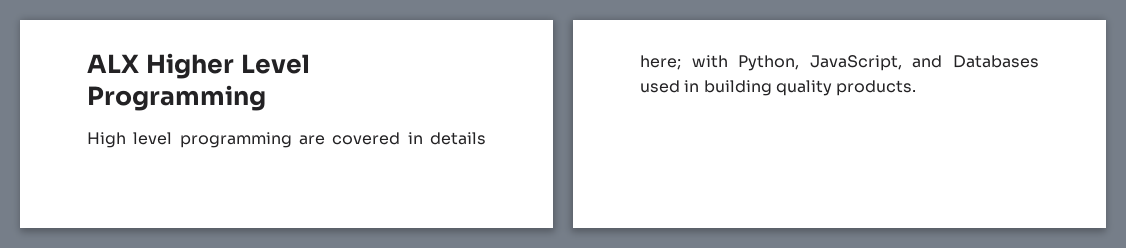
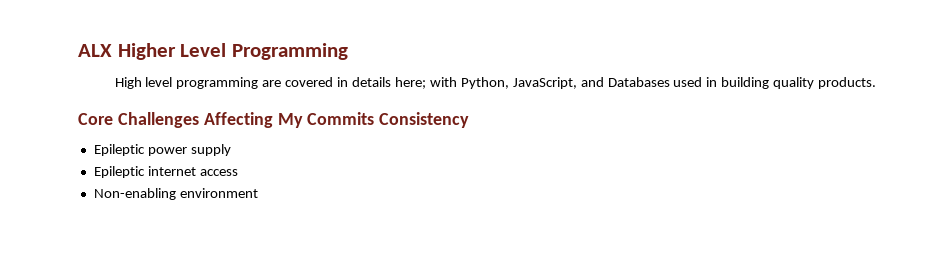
+ Core Challenges Affecting My Commits Consistency
+ Epileptic power supply
+ Epileptic internet access
+ Non-enabling environment

